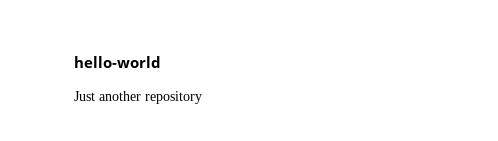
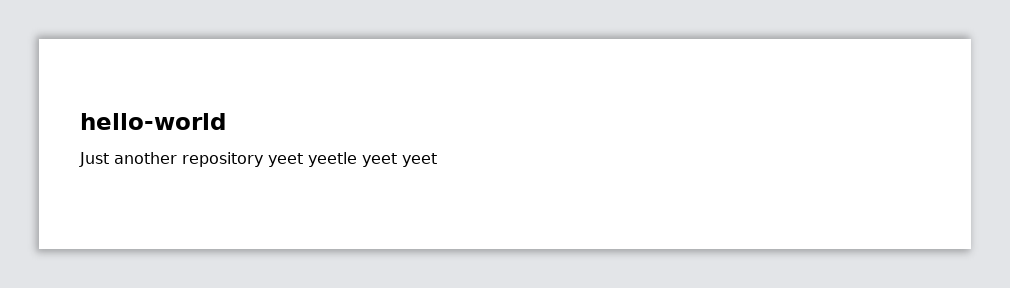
- Just another repository
+ Just another repository yeet yeetle yeet yeet

